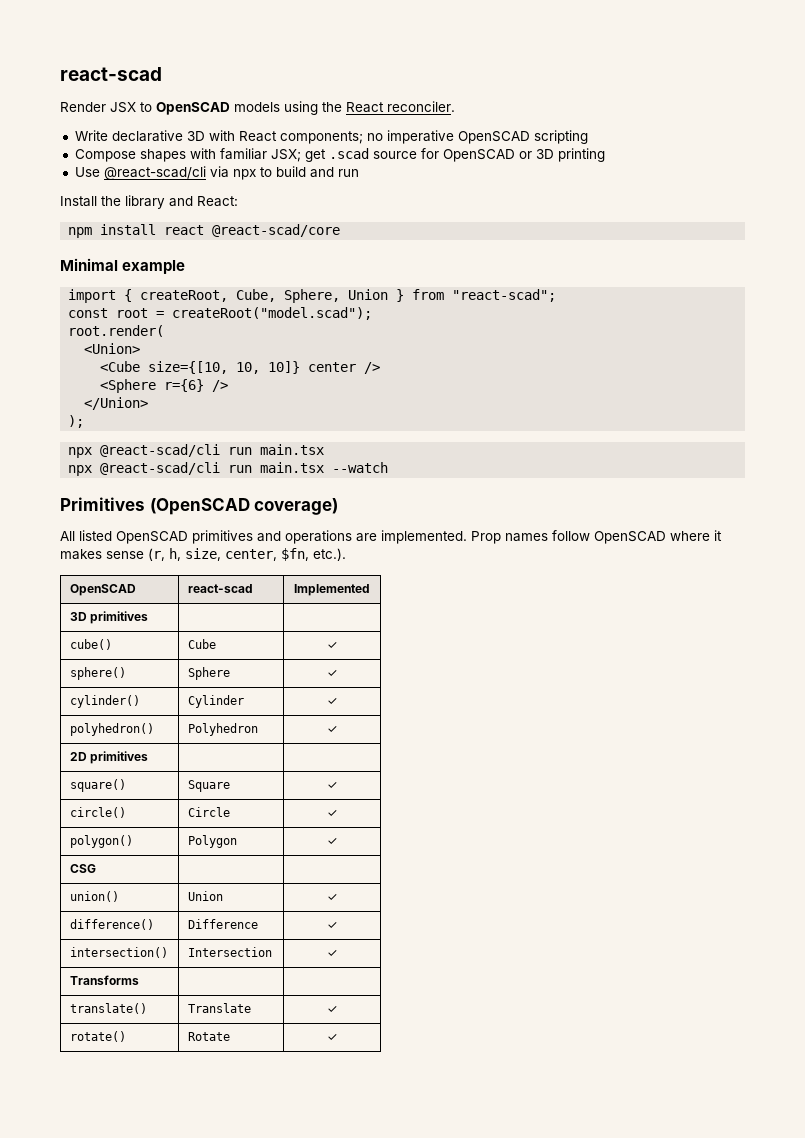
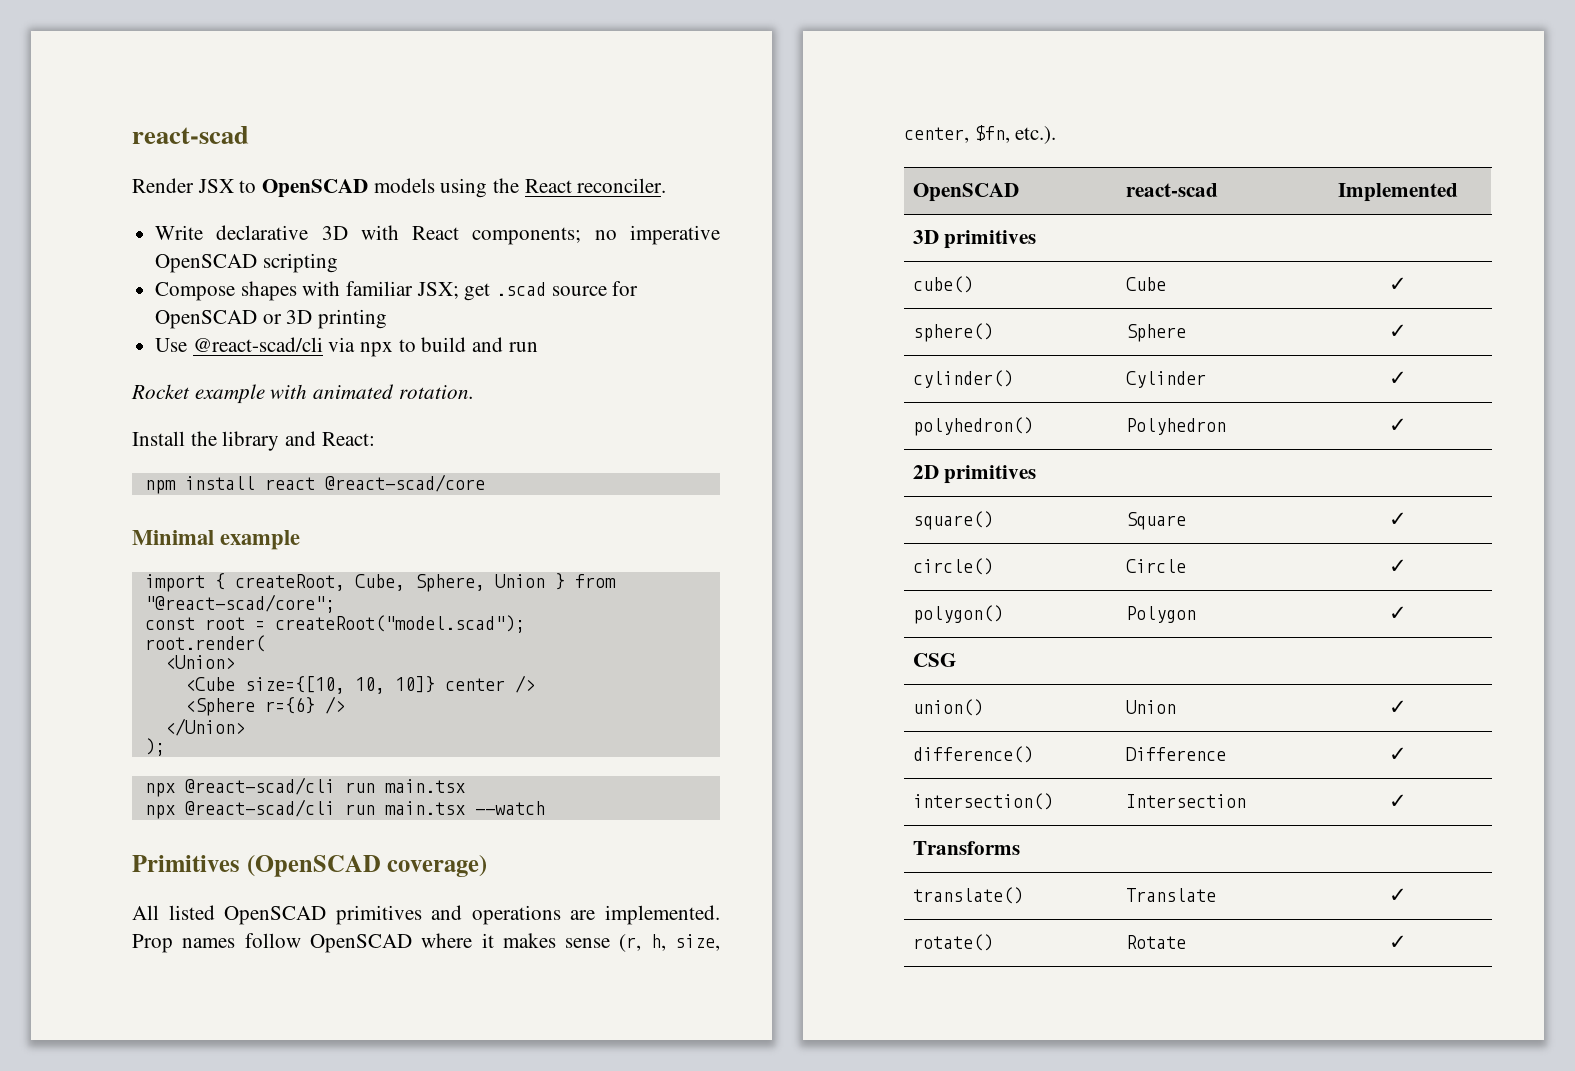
+ Rocket example with animated rotation.
- import { createRoot, Cube, Sphere, Union } from "react-scad";
+ import { createRoot, Cube, Sphere, Union } from "@react-scad/core";

